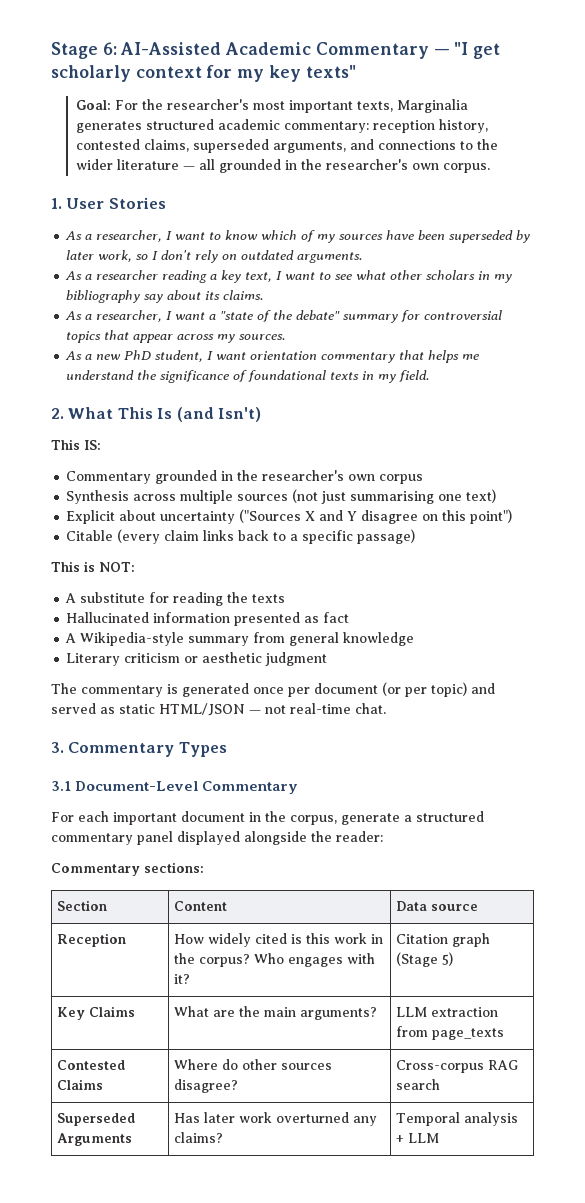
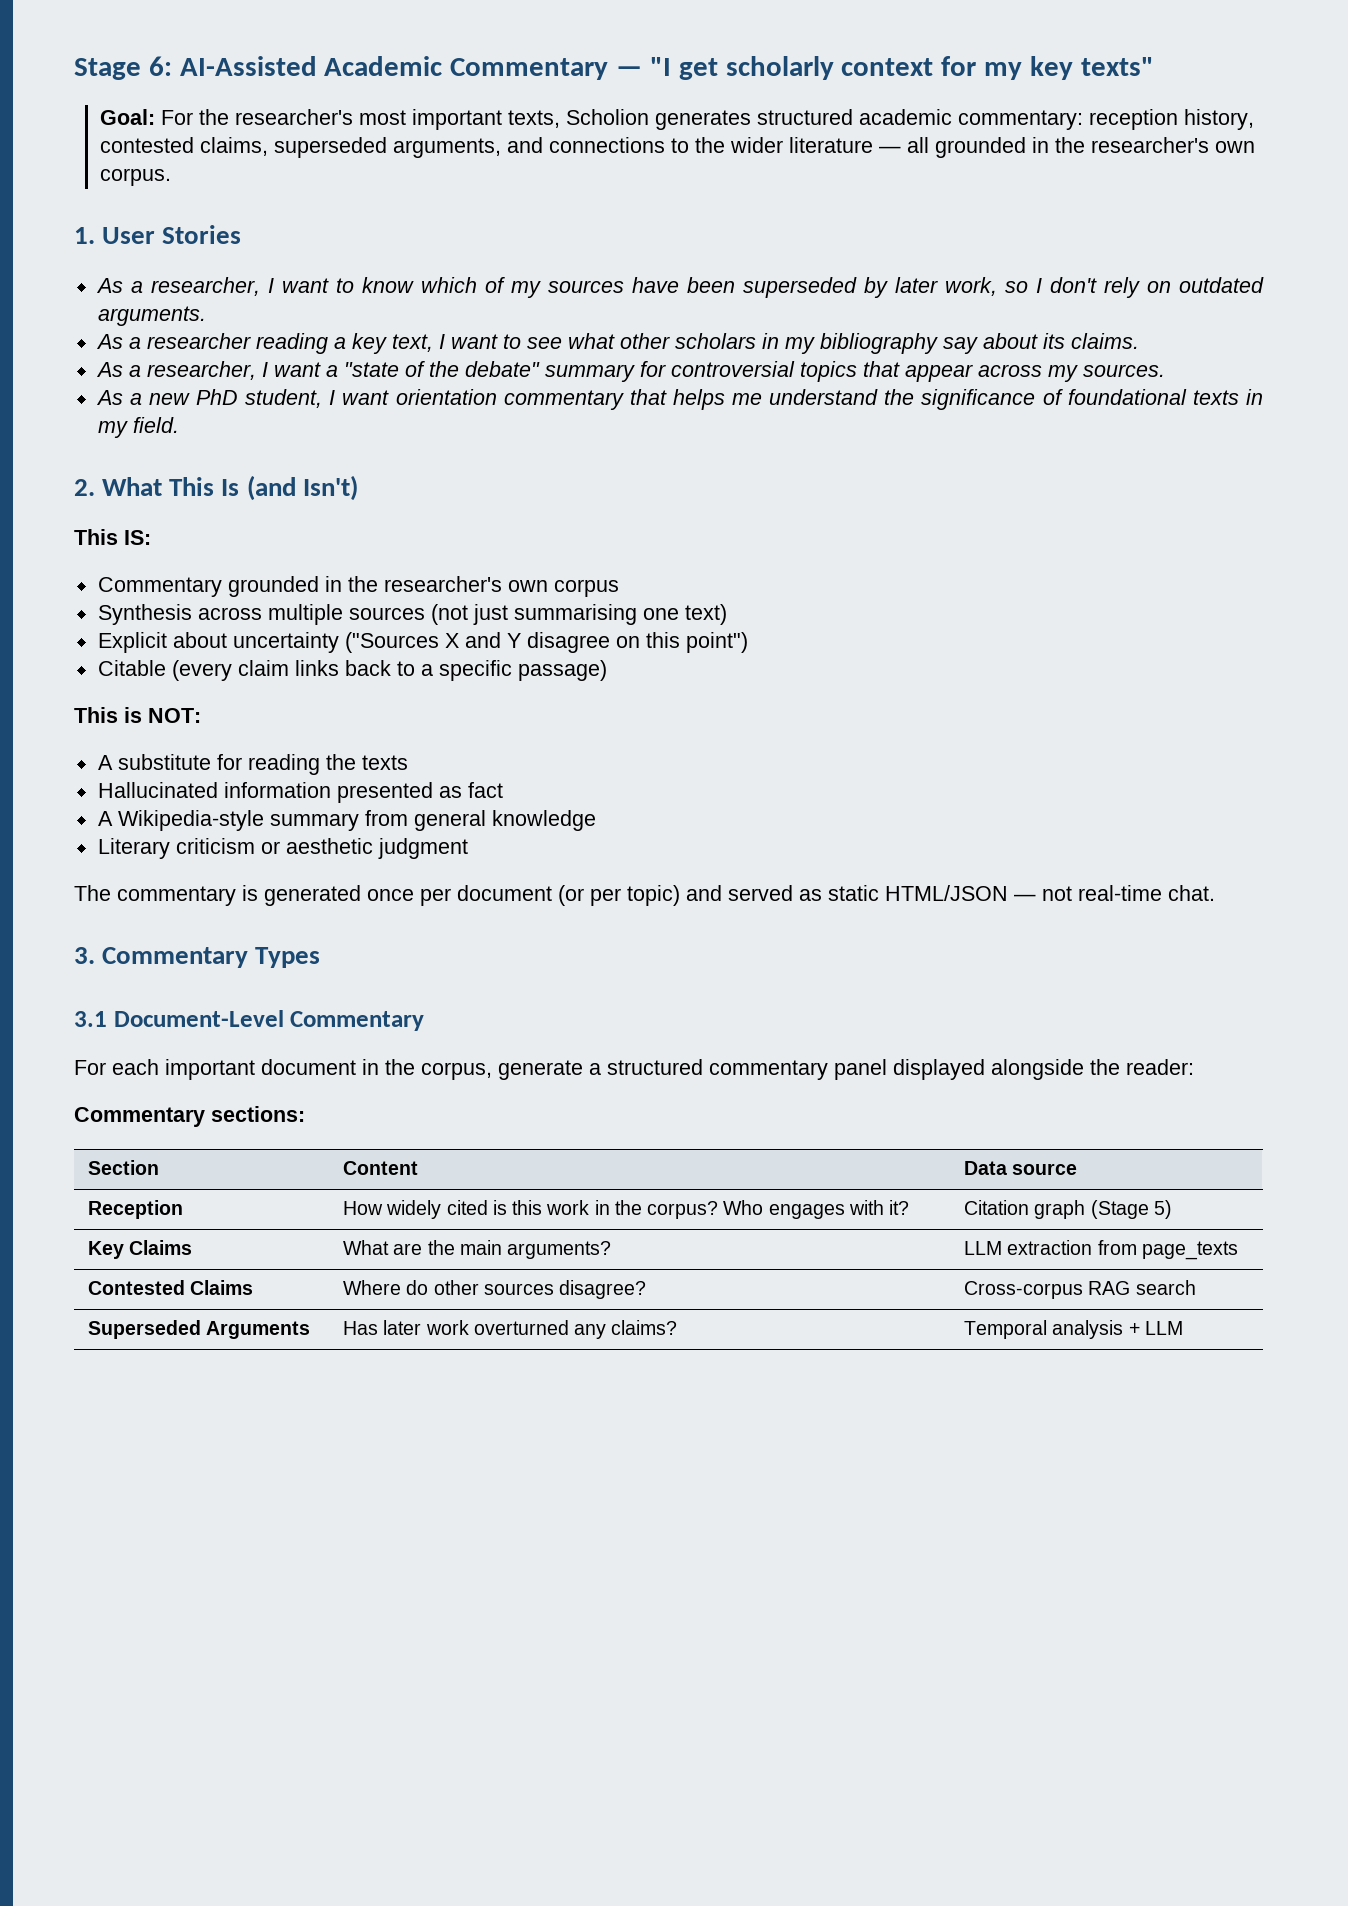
- Goal: For the researcher's most important texts, Marginalia generates structured academic commentary: reception history, contested claims, superseded arguments, and connections to the wider literature — all grounded in the researcher's own corpus.
+ Goal: For the researcher's most important texts, Scholion generates structured academic commentary: reception history, contested claims, superseded arguments, and connections to the wider literature — all grounded in the researcher's own corpus.

